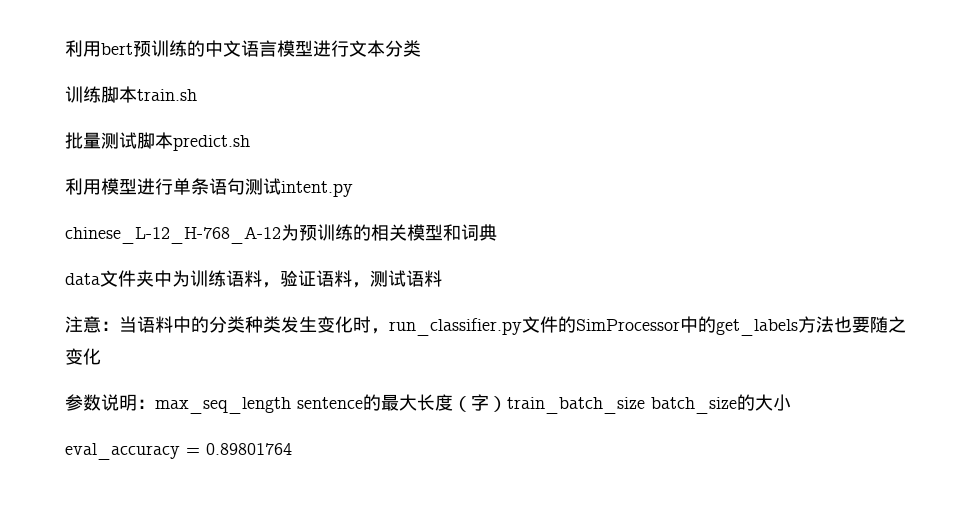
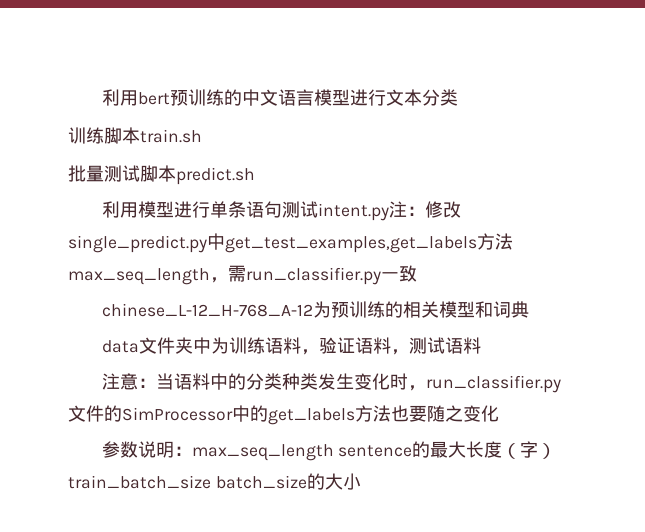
- 利用模型进行单条语句测试intent.py
+ 利用模型进行单条语句测试intent.py注：修改single_predict.py中get_test_examples,get_labels方法max_seq_length，需run_classifier.py一致
- eval_accuracy = 0.89801764

